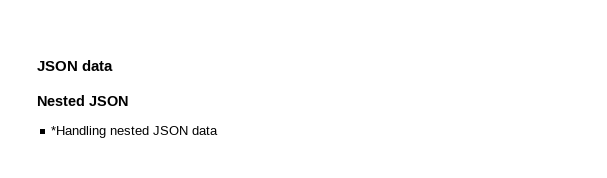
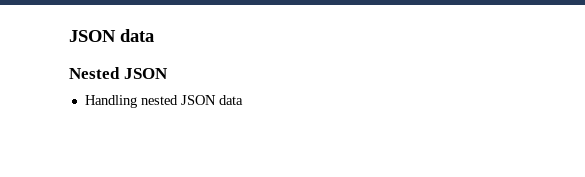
- *Handling nested JSON data
+ Handling nested JSON data

